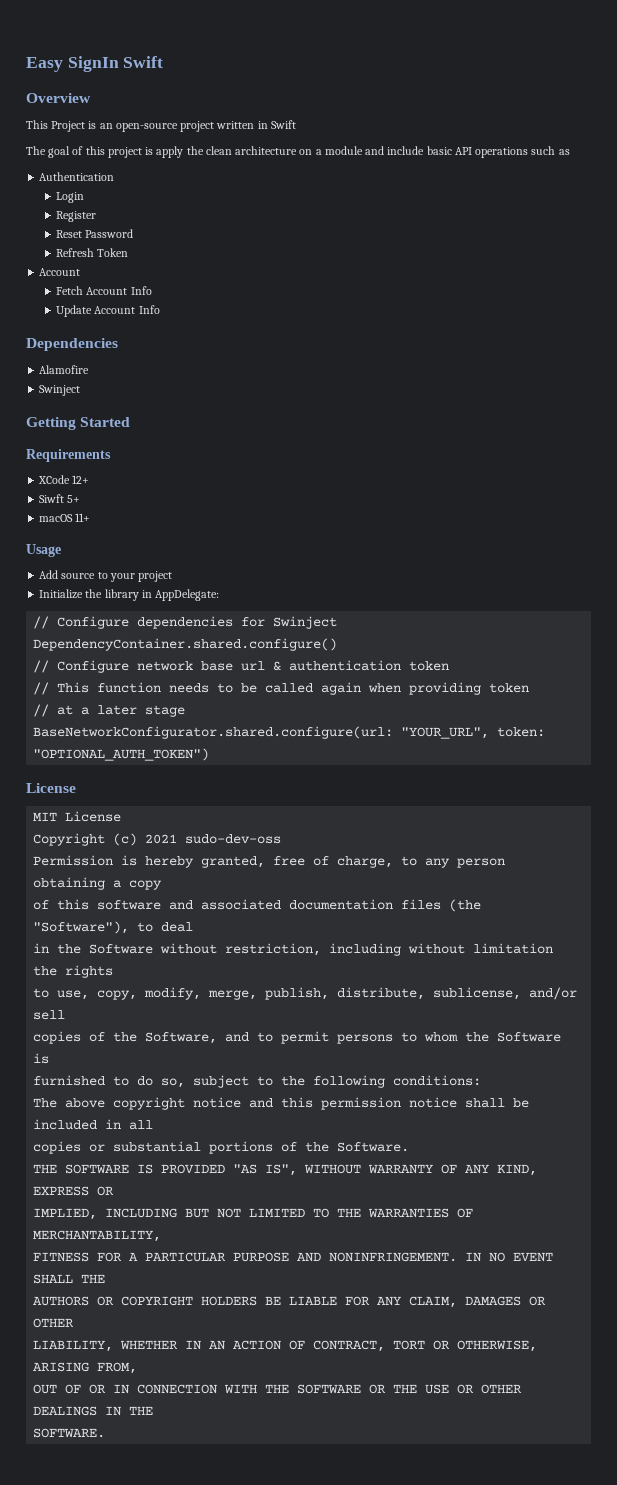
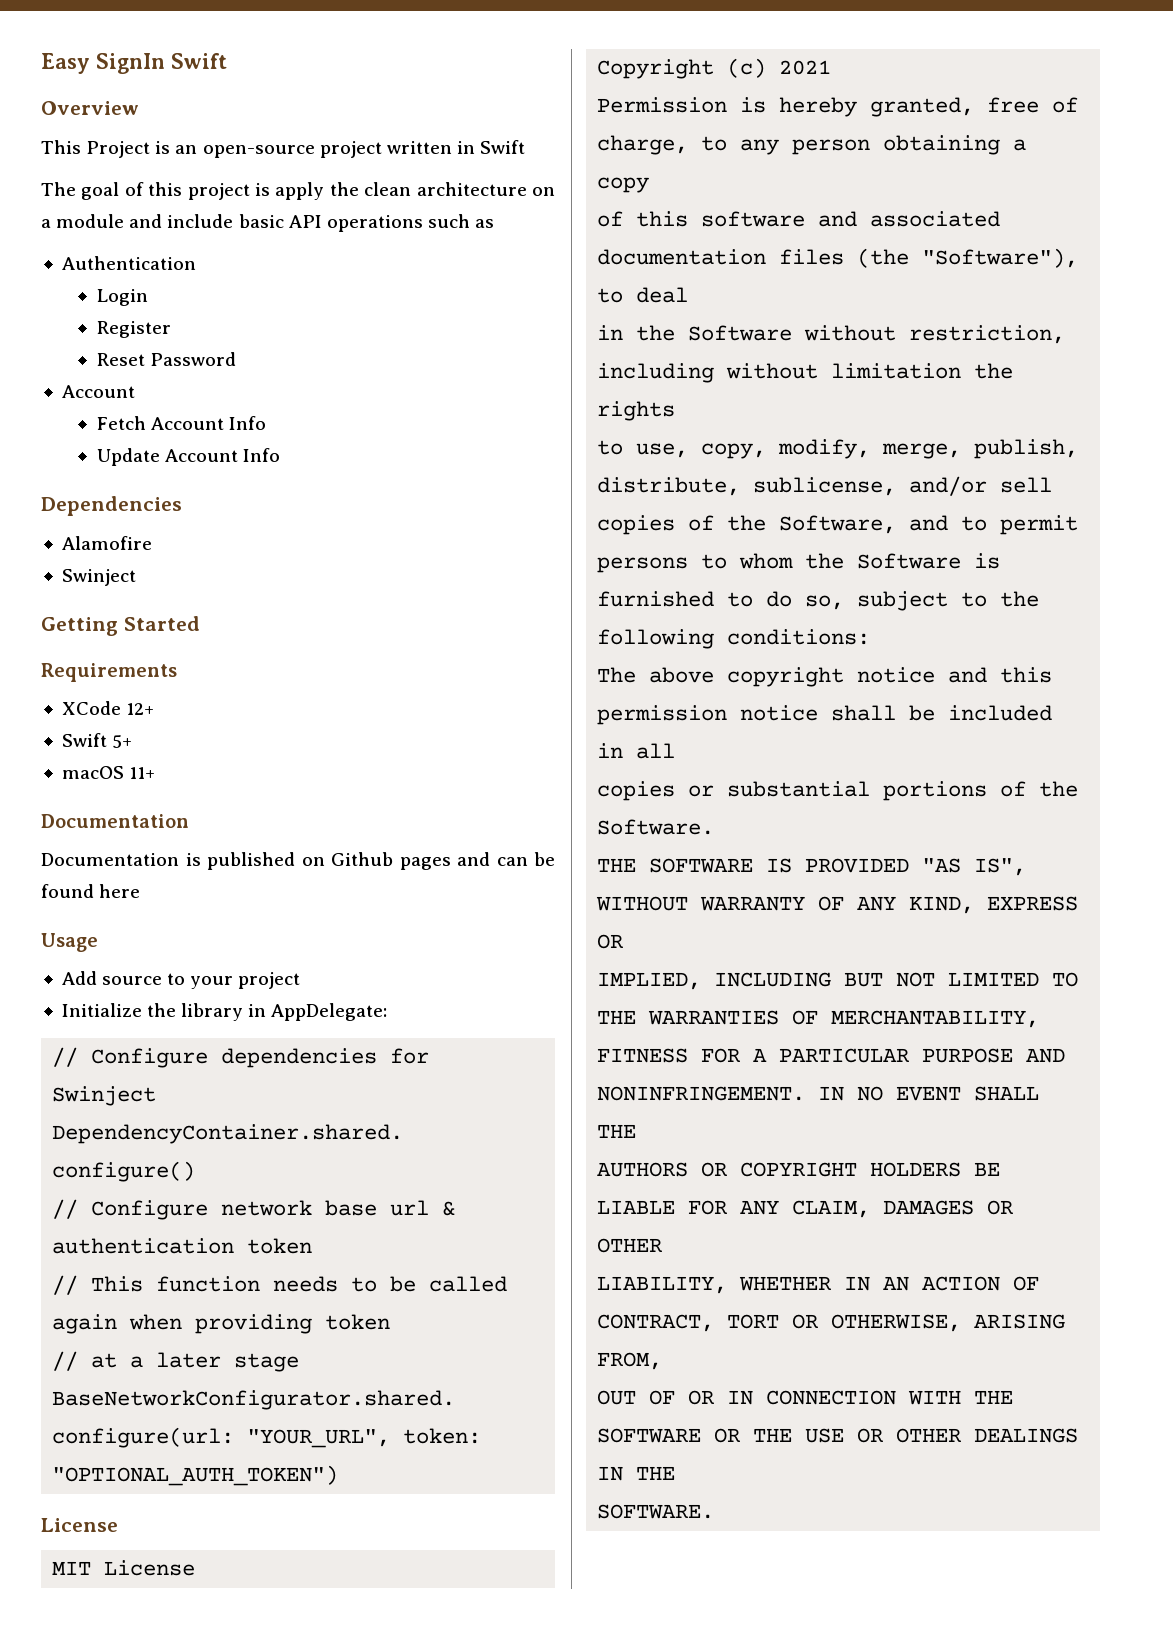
- Refresh Token
- Siwft 5+
+ Swift 5+
  macOS 11+
+ Documentation
+ Documentation is published on Github pages and can be found here
- Copyright (c) 2021 sudo-dev-oss
+ Copyright (c) 2021

